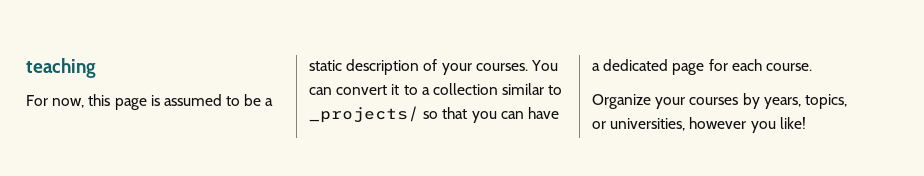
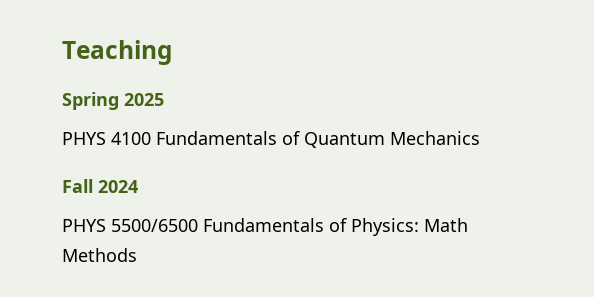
- teaching
- For now, this page is assumed to be a static description of your courses. You can convert it to a collection similar to _projects/ so that you can have a dedicated page for each course.
- Organize your courses by years, topics, or universities, however you like!
+ Teaching
+ Spring 2025
+ PHYS 4100 Fundamentals of Quantum Mechanics
+ Fall 2024
+ PHYS 5500/6500 Fundamentals of Physics: Math Methods

